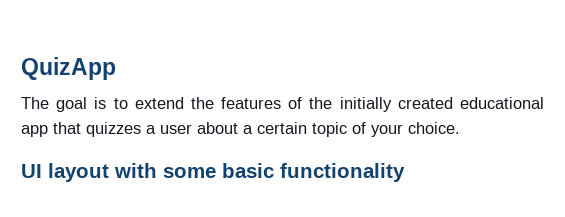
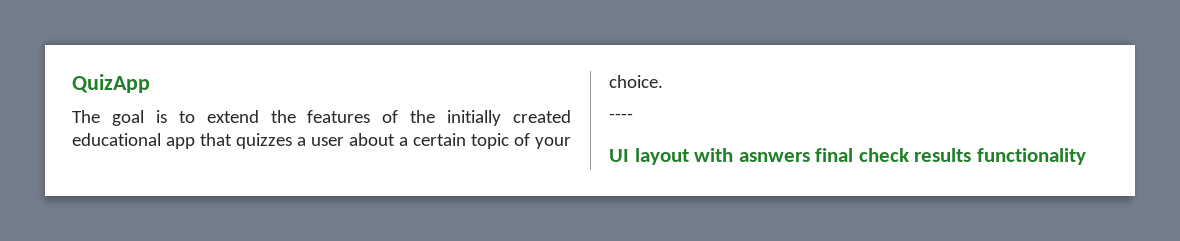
+ ----
- UI layout with some basic functionality
+ UI layout with asnwers final check results functionality

